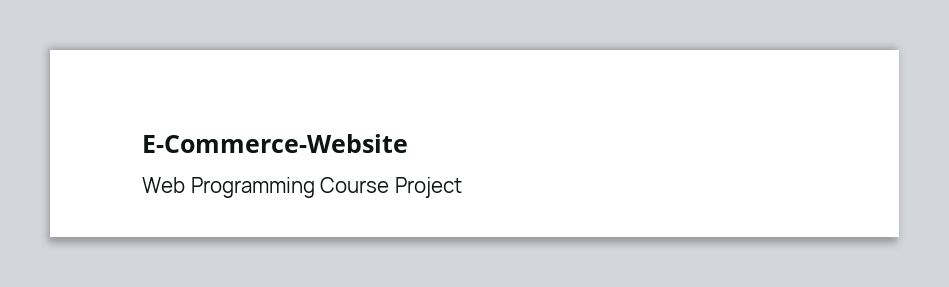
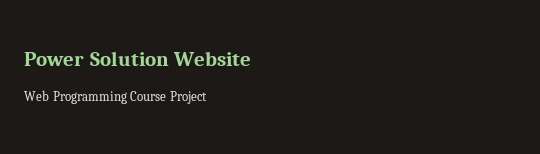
- E-Commerce-Website
+ Power Solution Website

